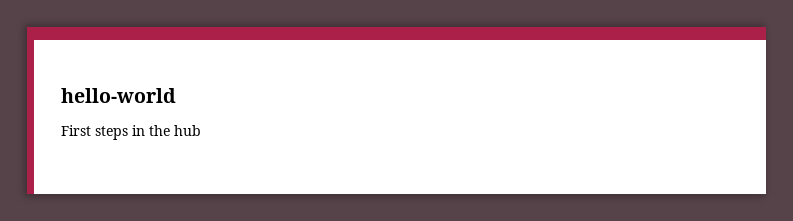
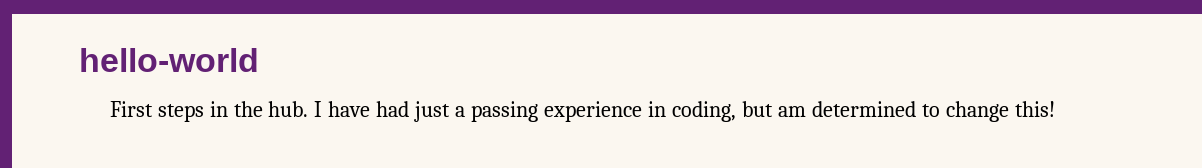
- First steps in the hub
+ First steps in the hub. I have had just a passing experience in coding, but am determined to change this!

